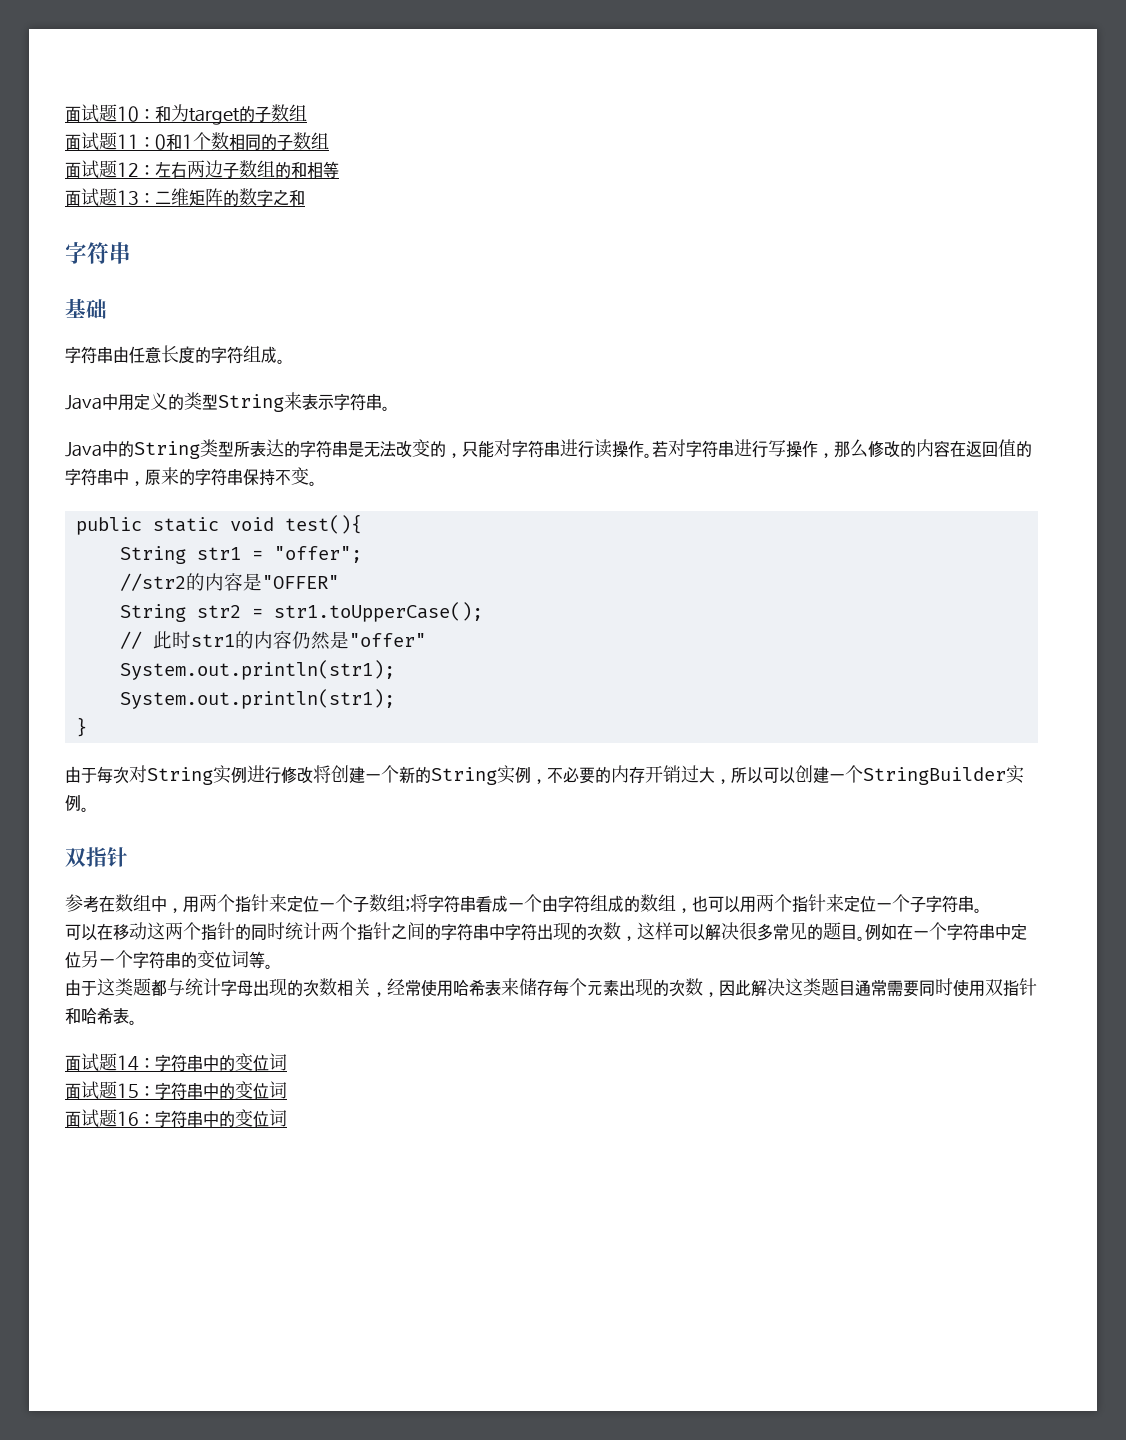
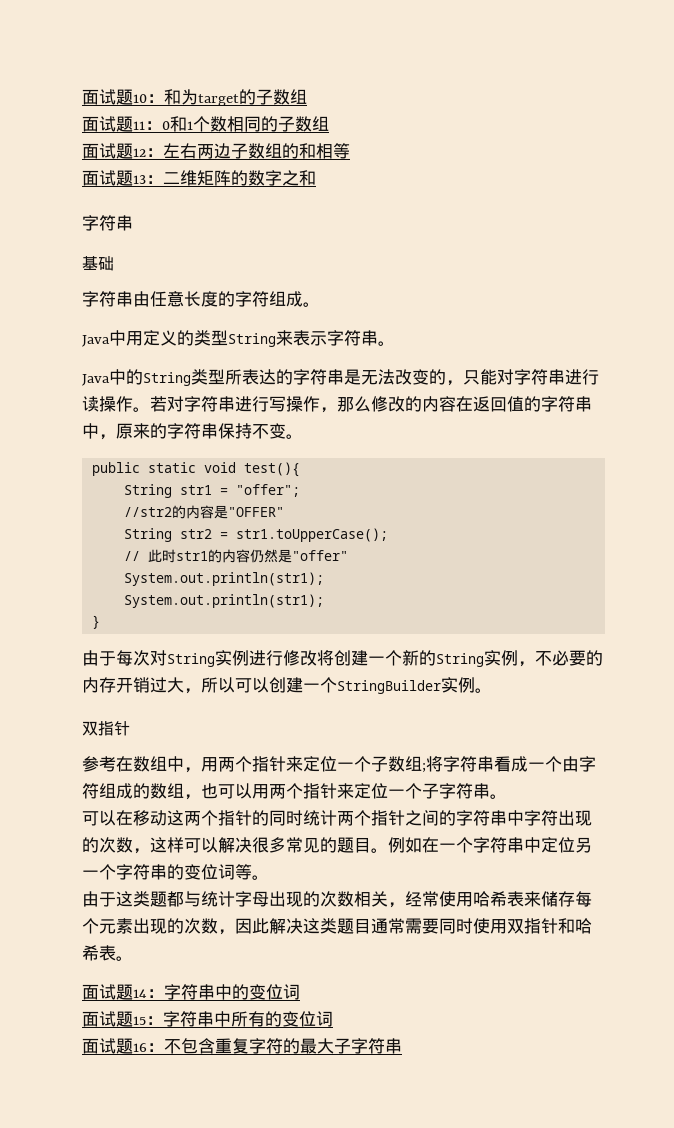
- 面试题15：字符串中的变位词
+ 面试题15：字符串中所有的变位词
- 面试题16：字符串中的变位词
+ 面试题16：不包含重复字符的最大子字符串

